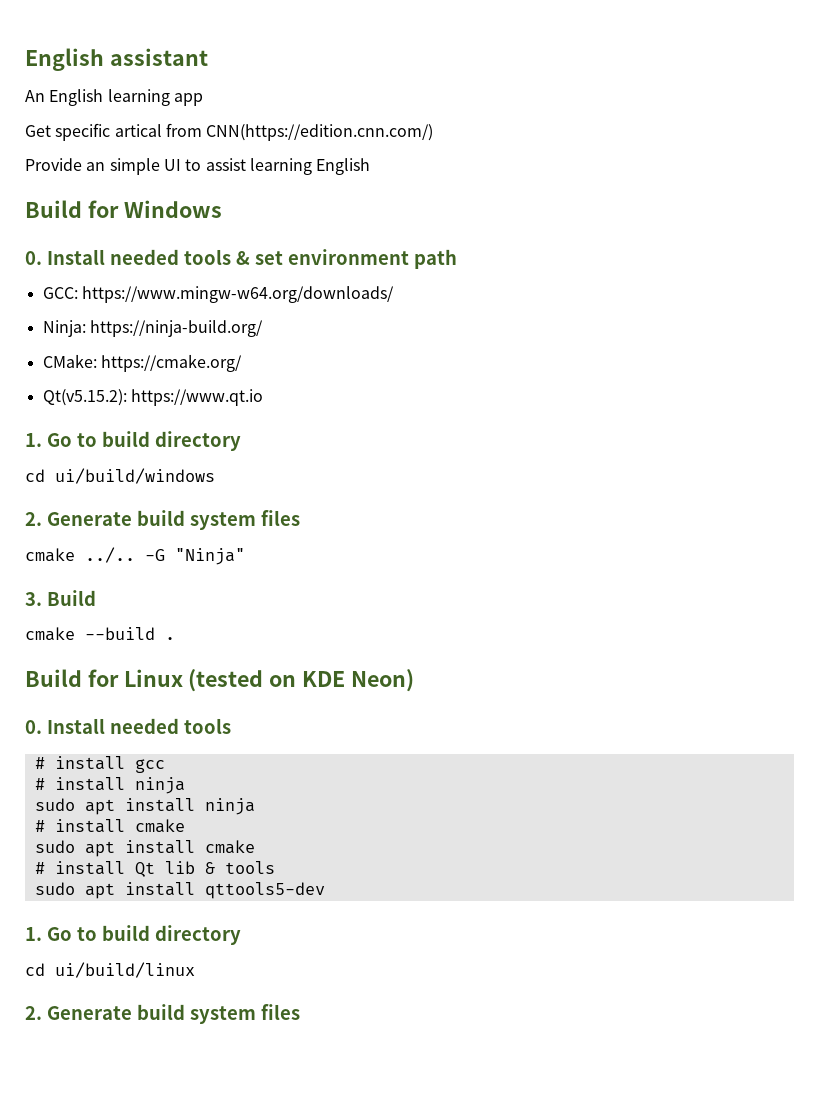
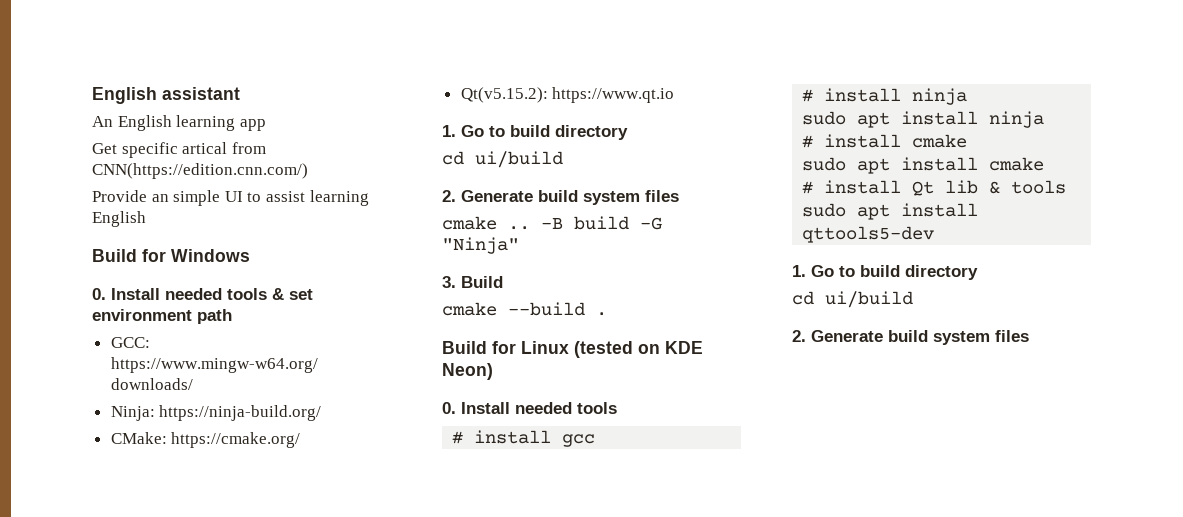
  Qt(v5.15.2): https://www.qt.io
  1. Go to build directory
- cd ui/build/windows
+ cd ui/build
- cmake ../.. -G "Ninja"
+ cmake .. -B build -G "Ninja"
  sudo apt install qttools5-dev
  1. Go to build directory
- cd ui/build/linux
+ cd ui/build

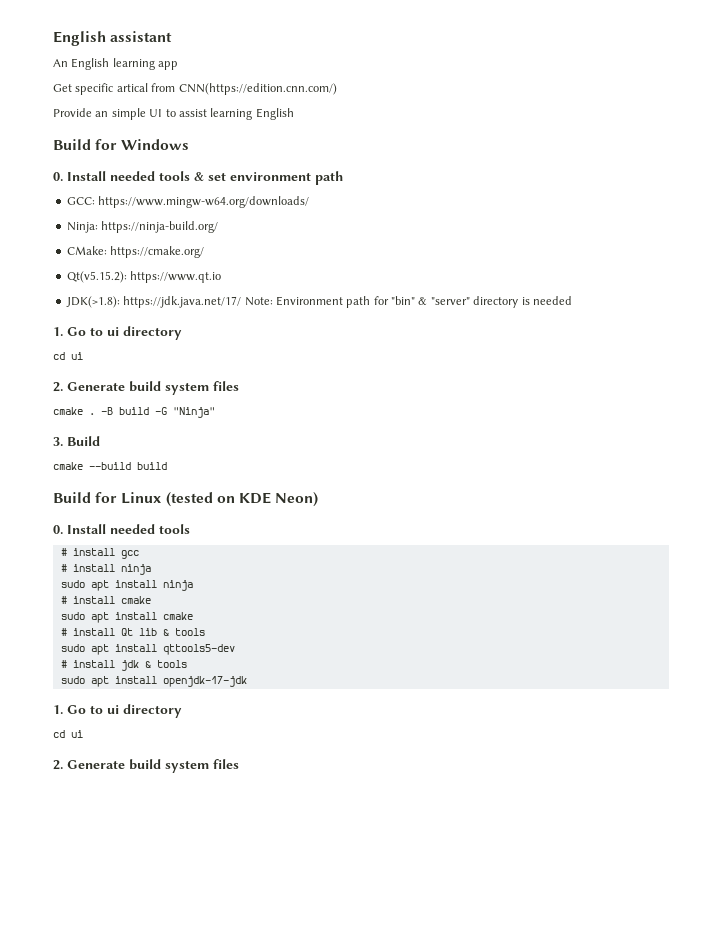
  Qt(v5.15.2): https://www.qt.io
- 1. Go to build directory
- cd ui/build
+ JDK(>1.8): https://jdk.java.net/17/ Note: Environment path for "bin" & "server" directory is needed
+ 1. Go to ui directory
+ cd ui
- cmake ..
+ cmake .
- cmake --build .
+ cmake --build build
  sudo apt install qttools5-dev
- 1. Go to build directory
- cd ui/build
+ # install jdk & tools
+ sudo apt install openjdk-17-jdk
+ 1. Go to ui directory
+ cd ui

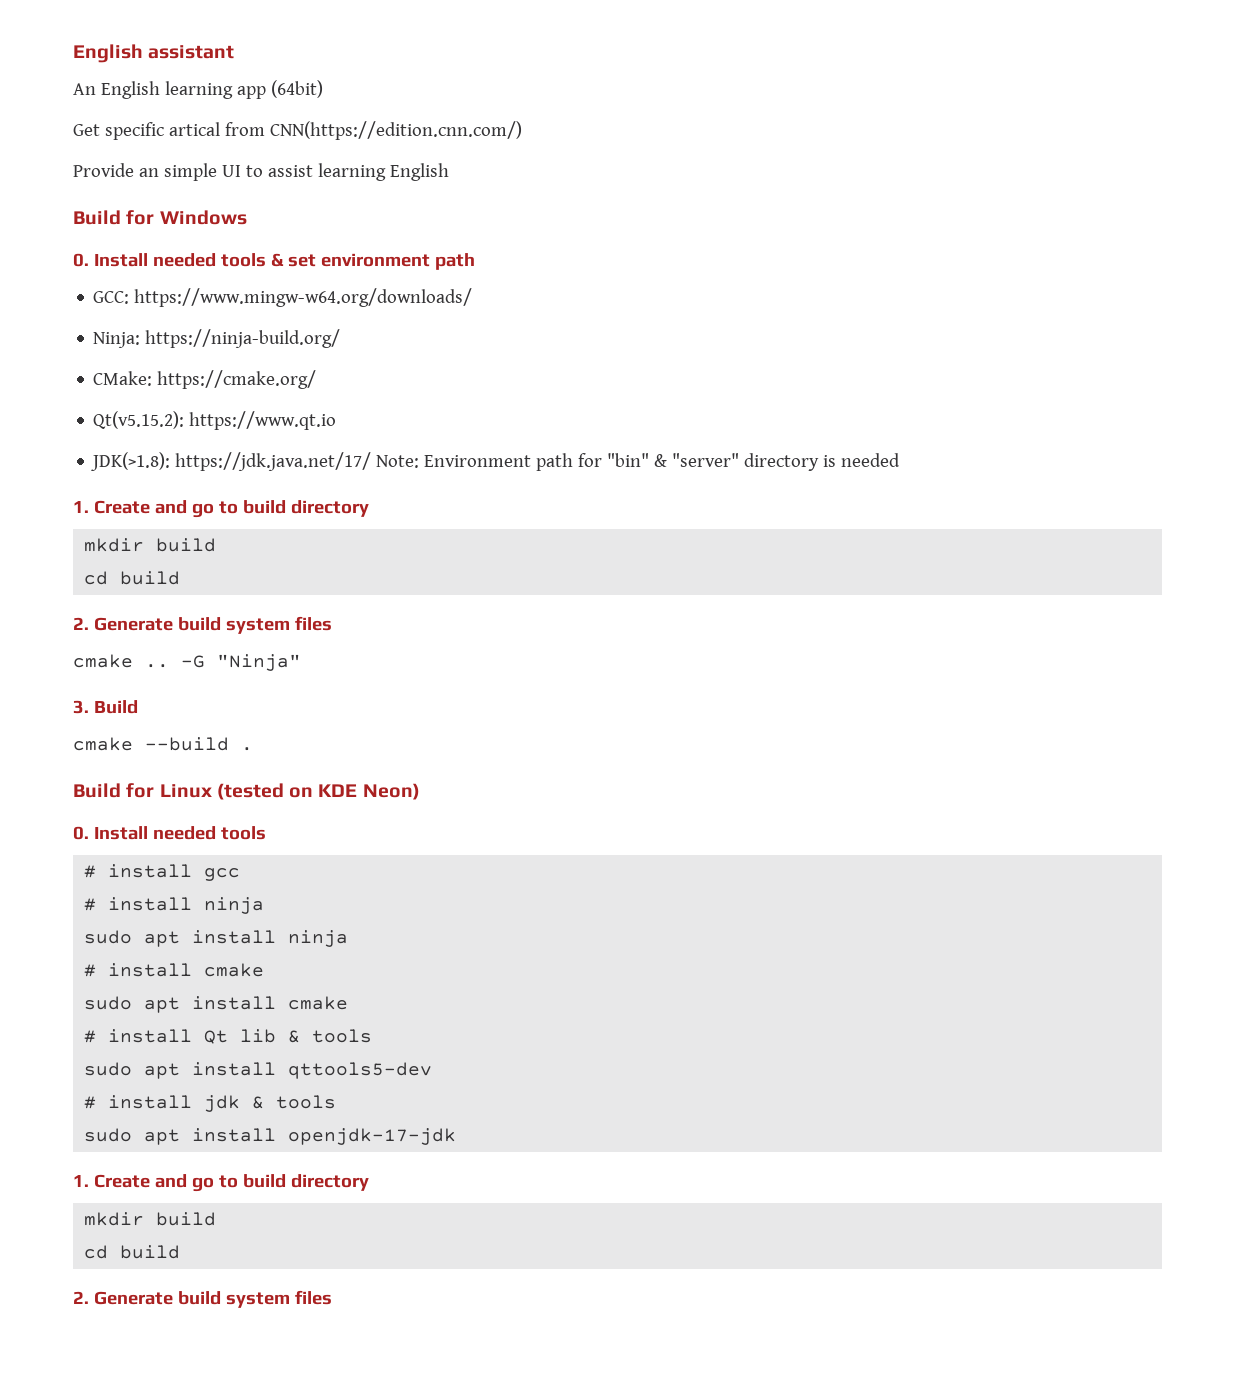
- An English learning app
+ An English learning app (64bit)
  JDK(>1.8): https://jdk.java.net/17/ Note: Environment path for "bin" & "server" directory is needed
- 1. Go to ui directory
- cd ui
+ 1. Create and go to build directory
+ mkdir build
+ cd build
- cmake . -B build -G "Ninja"
+ cmake .. -G "Ninja"
- cmake --build build
+ cmake --build .
  sudo apt install openjdk-17-jdk
- 1. Go to ui directory
- cd ui
+ 1. Create and go to build directory
+ mkdir build
+ cd build

